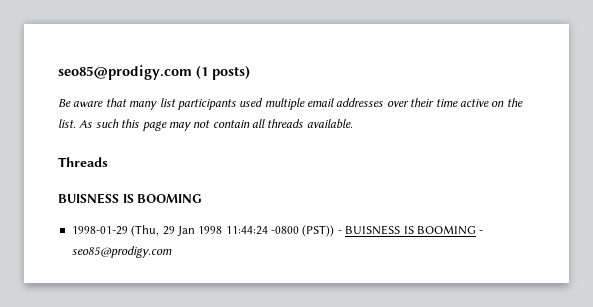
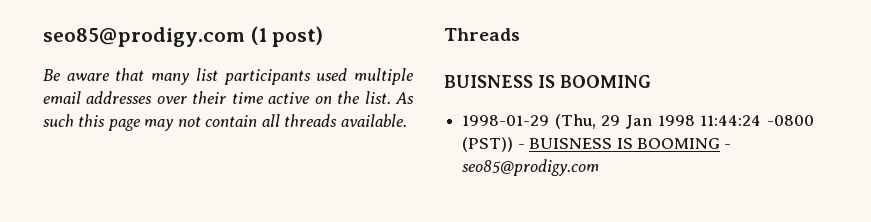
- seo85@prodigy.com (1 posts)
+ seo85@prodigy.com (1 post)

